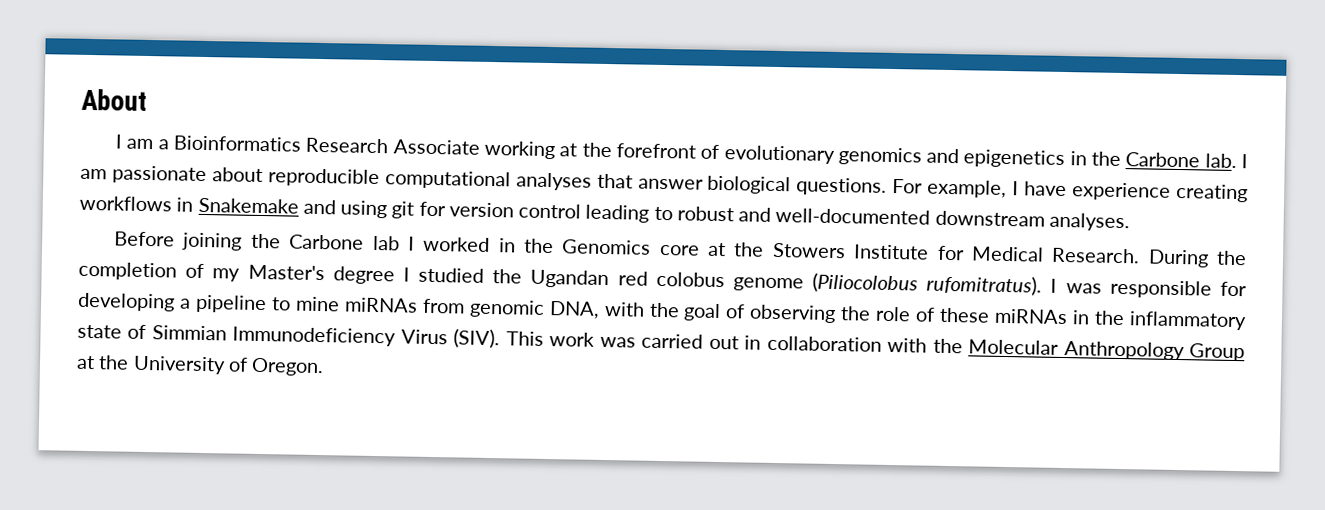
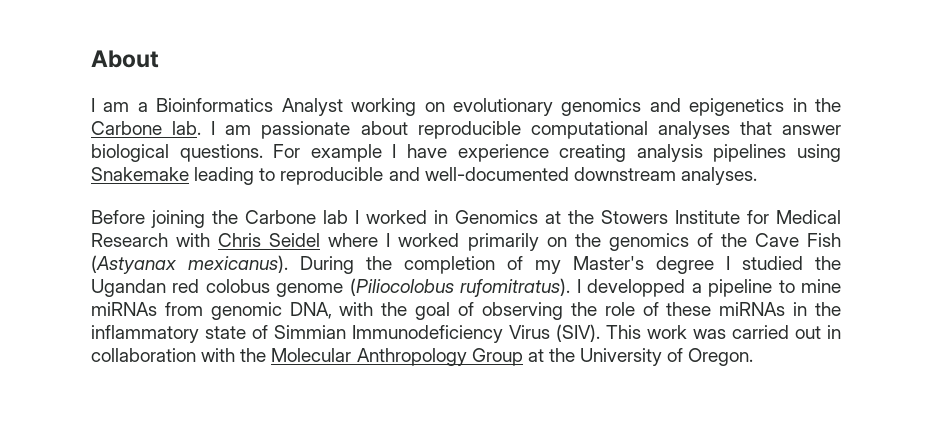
- I am a Bioinformatics Research Associate working at the forefront of evolutionary genomics and epigenetics in the Carbone lab.
+ I am a Bioinformatics Analyst working on evolutionary genomics and epigenetics in the Carbone lab.
- For example, I have experience creating workflows in Snakemake and using git for version control leading to robust and well-documented downstream analyses.
+ For example I have experience creating analysis pipelines using Snakemake leading to reproducible and well-documented downstream analyses.
- Before joining the Carbone lab I worked in the Genomics core at the Stowers Institute for Medical Research.
+ Before joining the Carbone lab I worked in Genomics at the Stowers Institute for Medical Research with Chris Seidel where I worked primarily on the genomics of the Cave Fish (Astyanax mexicanus).
- I was responsible for developing a pipeline to mine miRNAs from genomic DNA, with the goal of observing the role of these miRNAs in the inflammatory state of Simmian Immunodeficiency Virus (SIV).
+ I developped a pipeline to mine miRNAs from genomic DNA, with the goal of observing the role of these miRNAs in the inflammatory state of Simmian Immunodeficiency Virus (SIV).

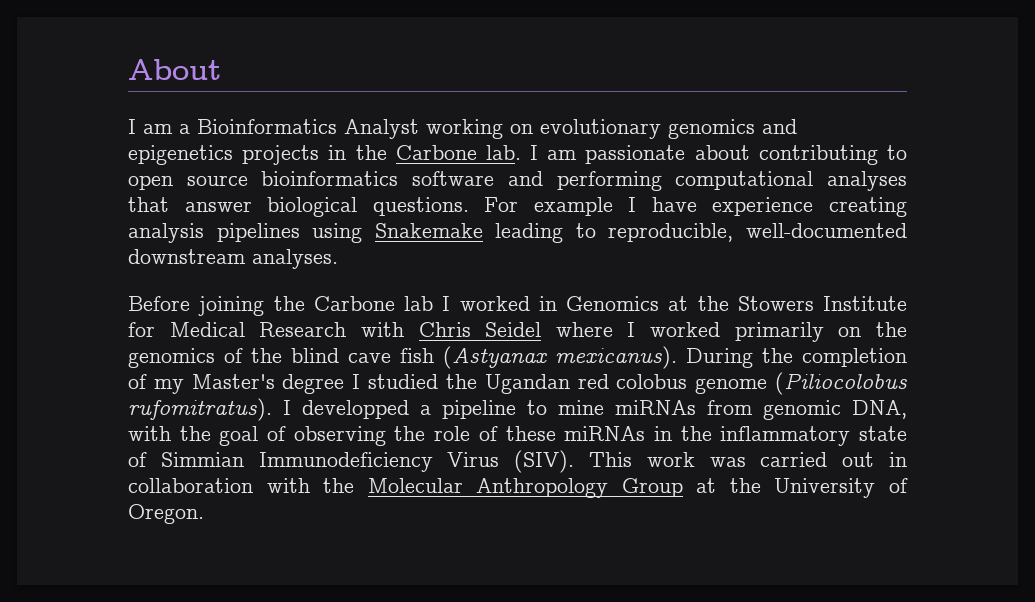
- I am a Bioinformatics Analyst working on evolutionary genomics and epigenetics in the Carbone lab.
+ I am a Bioinformatics Analyst working on evolutionary genomics and epigenetics projects in the Carbone lab.
- I am passionate about reproducible computational analyses that answer biological questions.
+ I am passionate about contributing to open source bioinformatics software and performing computational analyses that answer biological questions.
- For example I have experience creating analysis pipelines using Snakemake leading to reproducible and well-documented downstream analyses.
+ For example I have experience creating analysis pipelines using Snakemake leading to reproducible, well-documented downstream analyses.
- Before joining the Carbone lab I worked in Genomics at the Stowers Institute for Medical Research with Chris Seidel where I worked primarily on the genomics of the Cave Fish (Astyanax mexicanus).
+ Before joining the Carbone lab I worked in Genomics at the Stowers Institute for Medical Research with Chris Seidel where I worked primarily on the genomics of the blind cave fish (Astyanax mexicanus).

